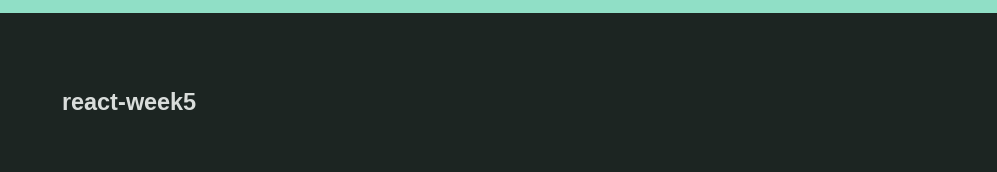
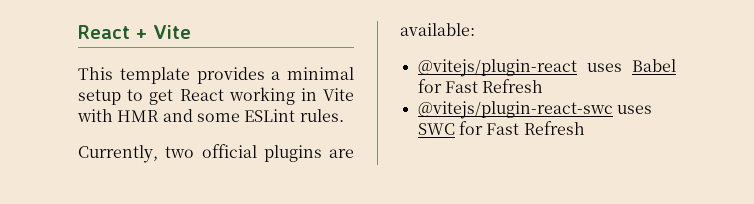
- react-week5
+ React + Vite
+ This template provides a minimal setup to get React working in Vite with HMR and some ESLint rules.
+ Currently, two official plugins are available:
+ @vitejs/plugin-react uses Babel for Fast Refresh
+ @vitejs/plugin-react-swc uses SWC for Fast Refresh

